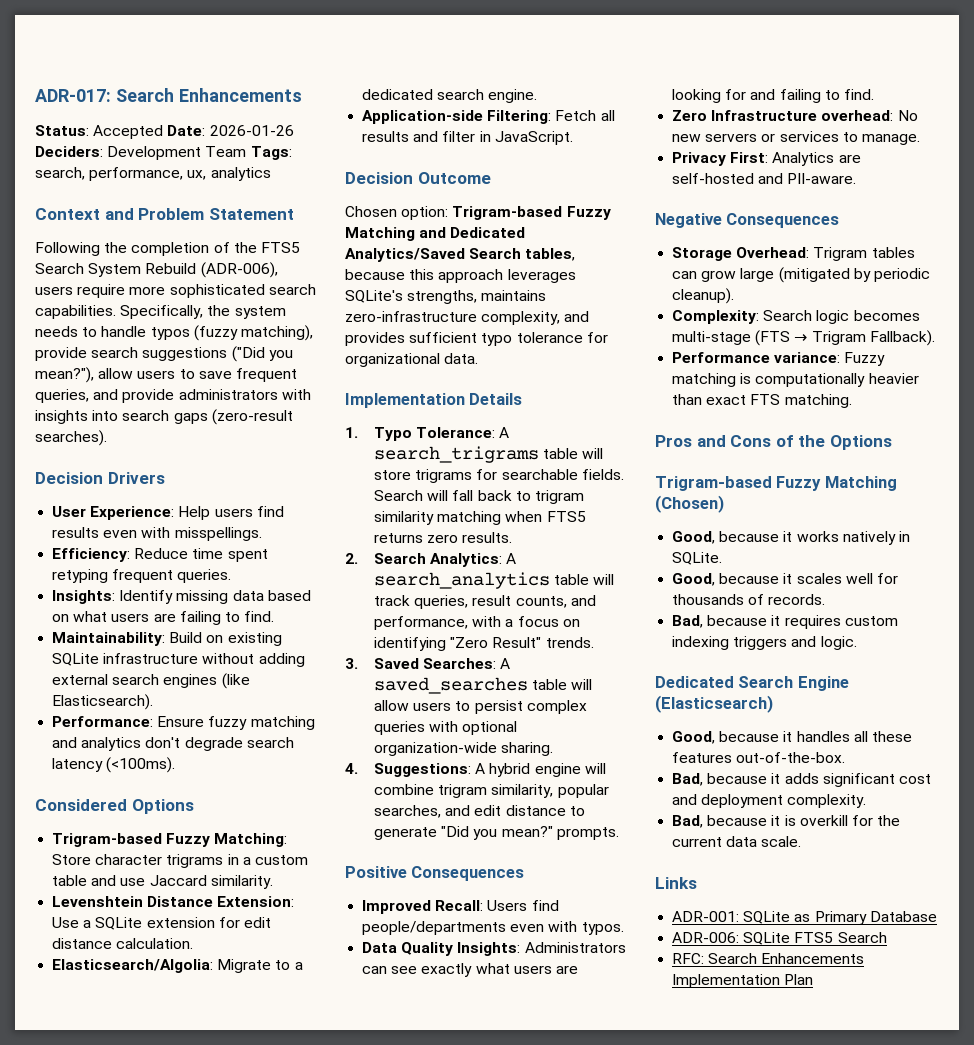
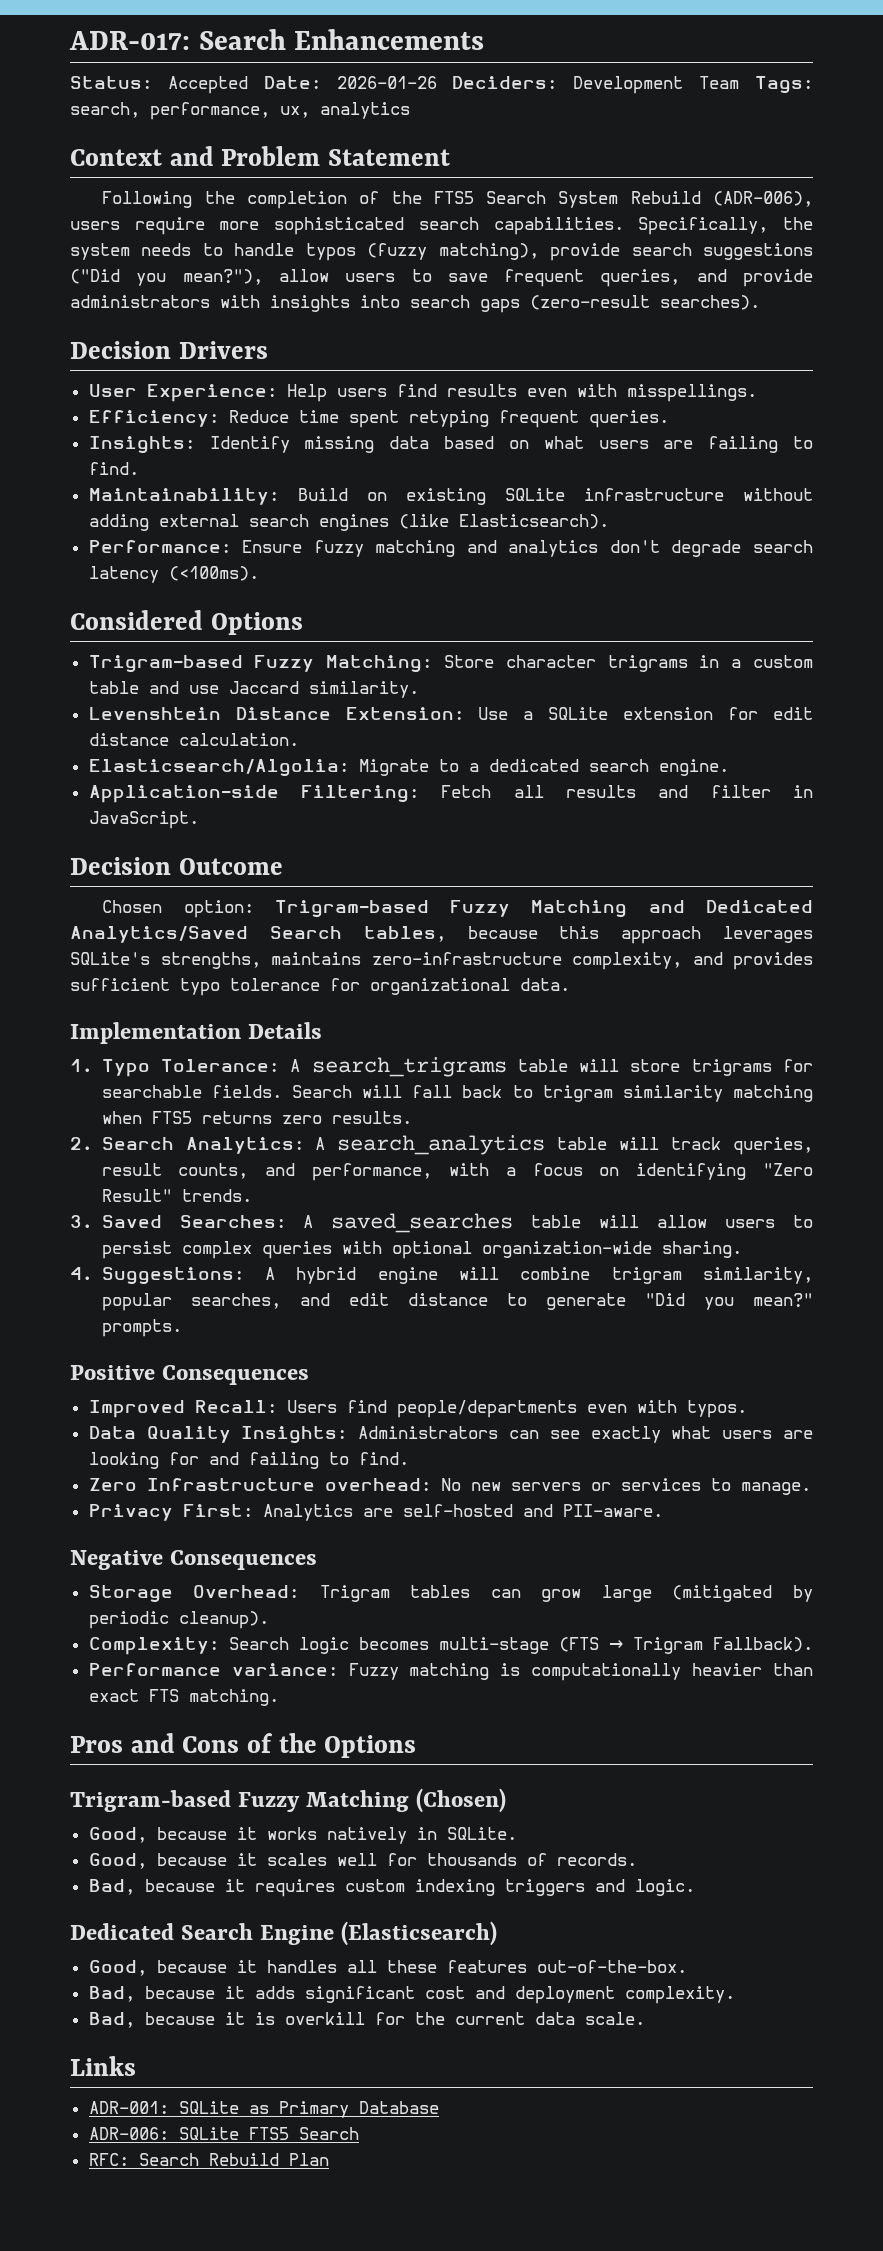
- RFC: Search Enhancements Implementation Plan
+ RFC: Search Rebuild Plan

